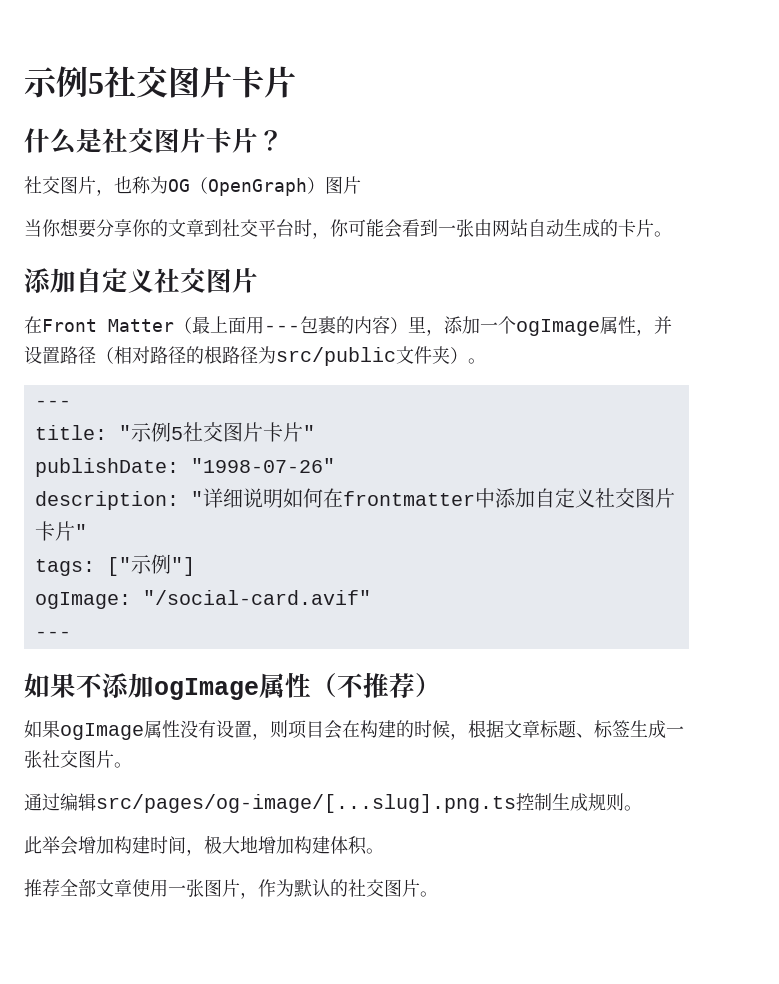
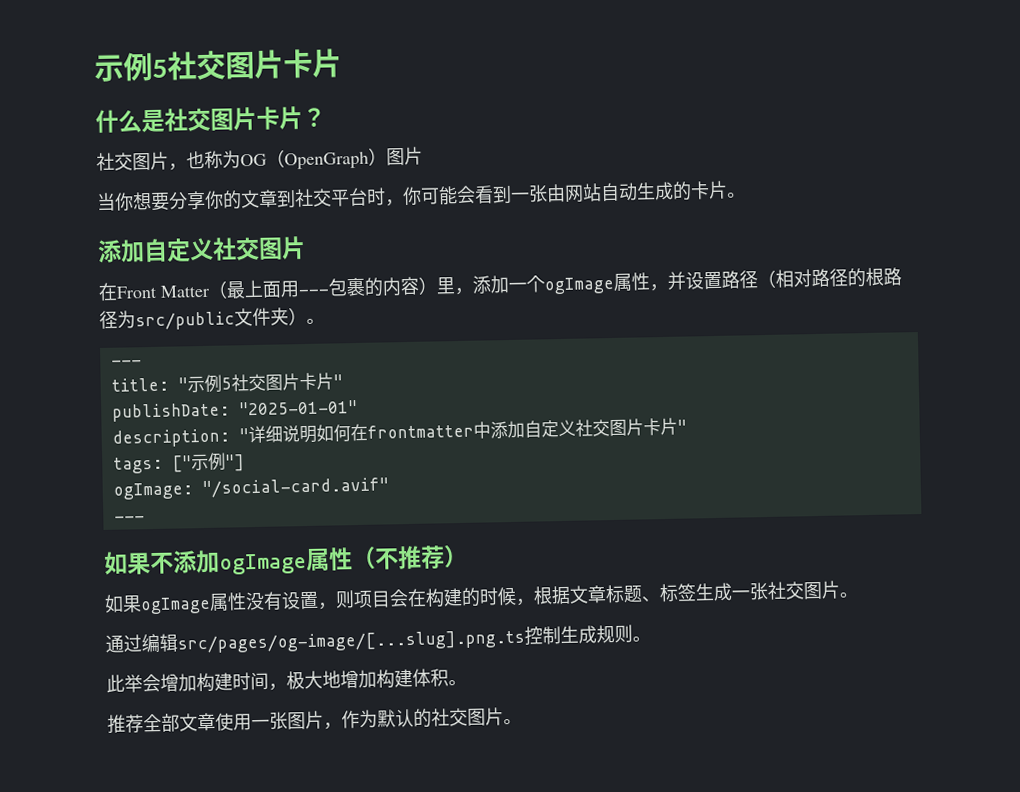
- publishDate: "1998-07-26"
+ publishDate: "2025-01-01"

